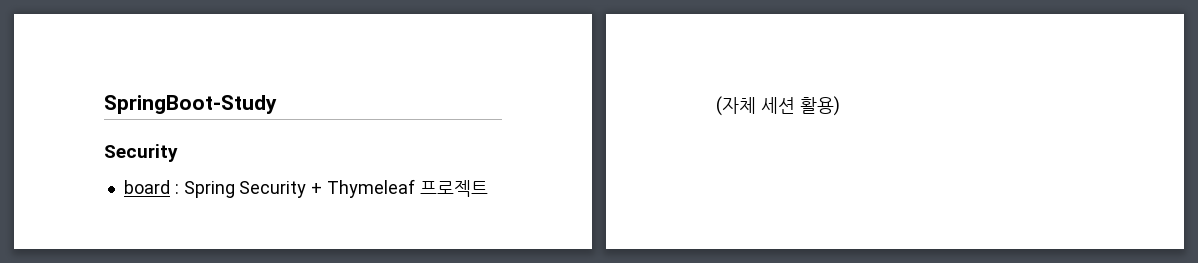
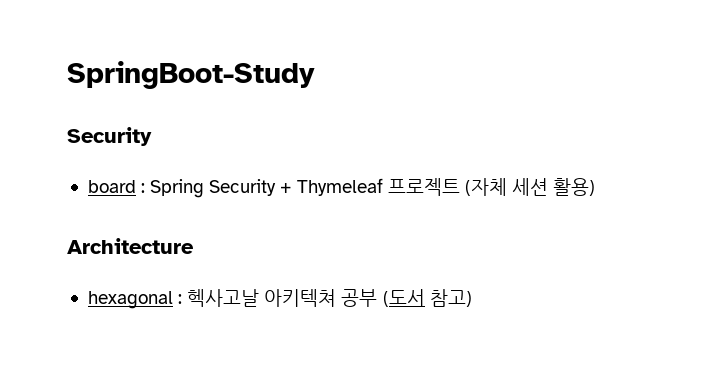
+ Architecture
+ hexagonal : 헥사고날 아키텍쳐 공부 (도서 참고)

